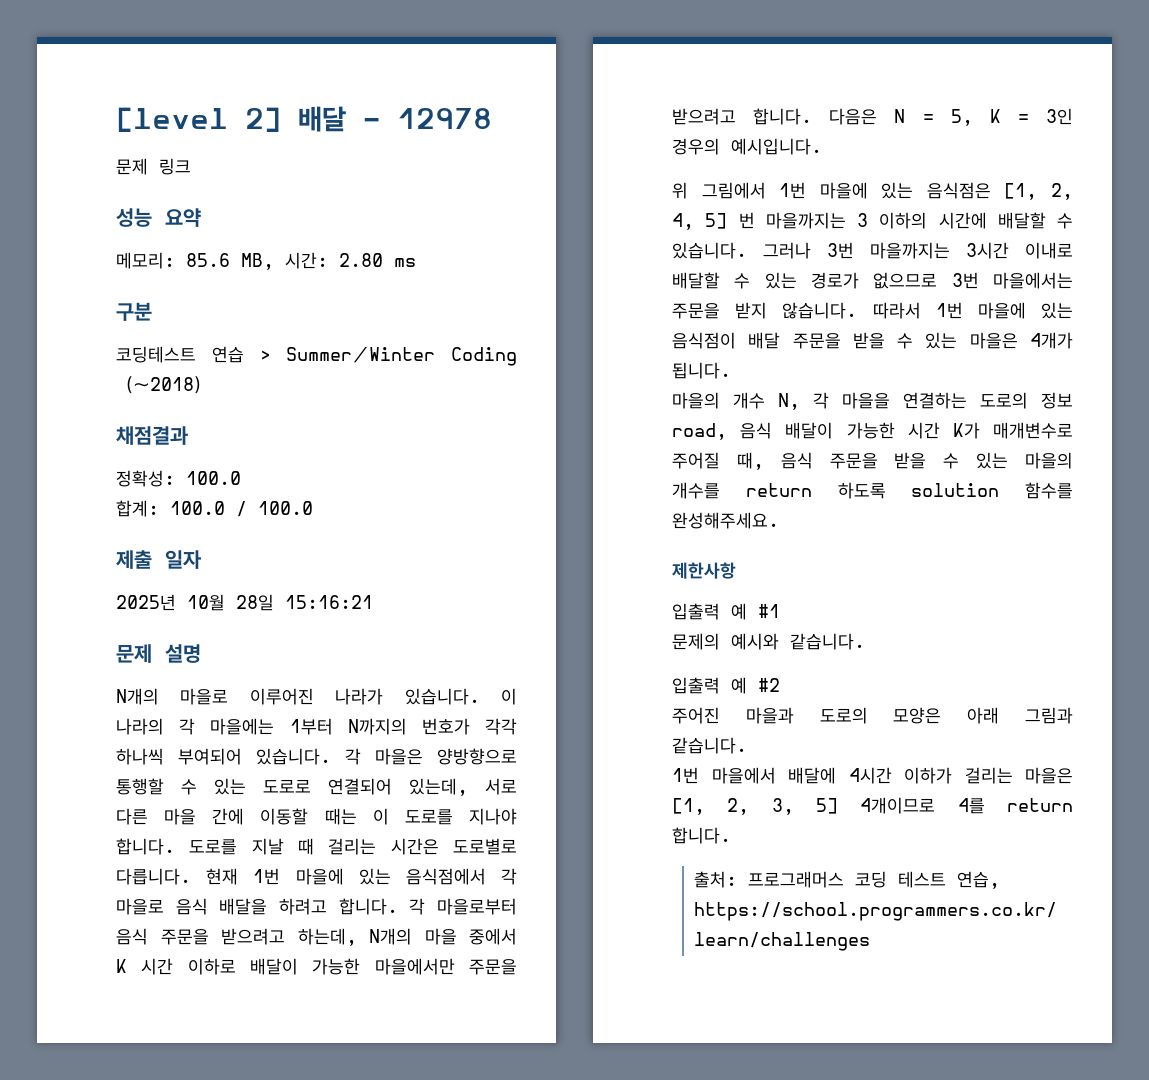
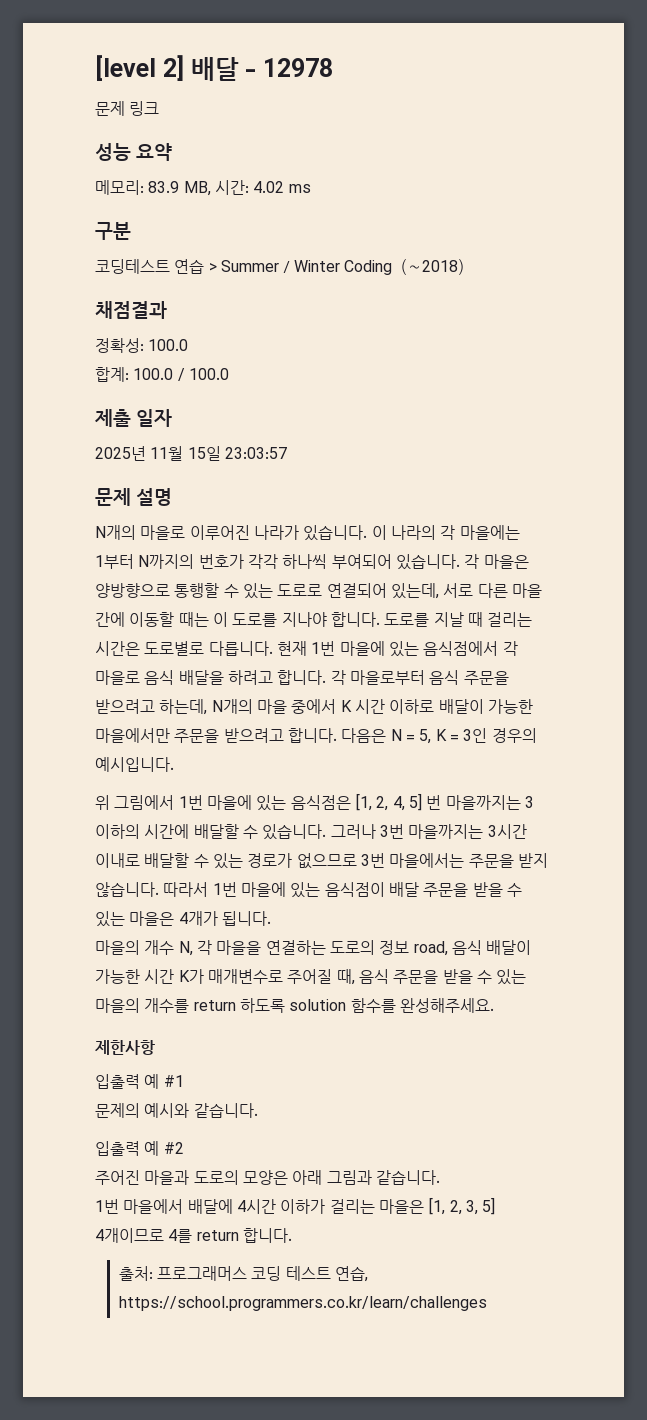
- 메모리: 85.6 MB, 시간: 2.80 ms
+ 메모리: 83.9 MB, 시간: 4.02 ms
- 2025년 10월 28일 15:16:21
+ 2025년 11월 15일 23:03:57

